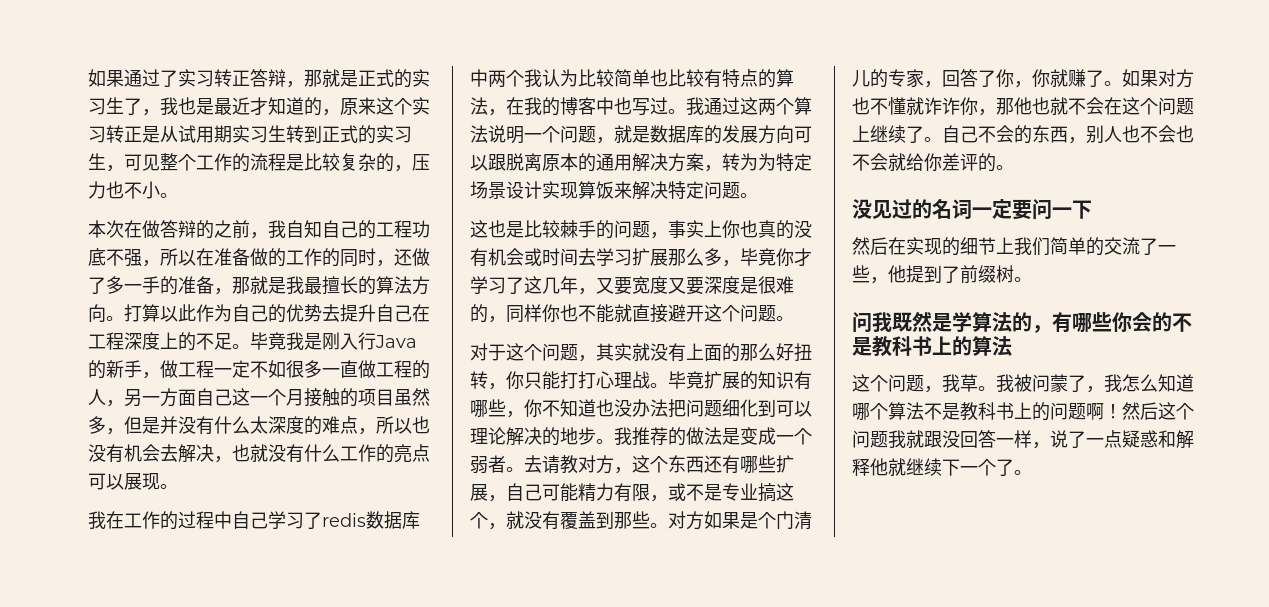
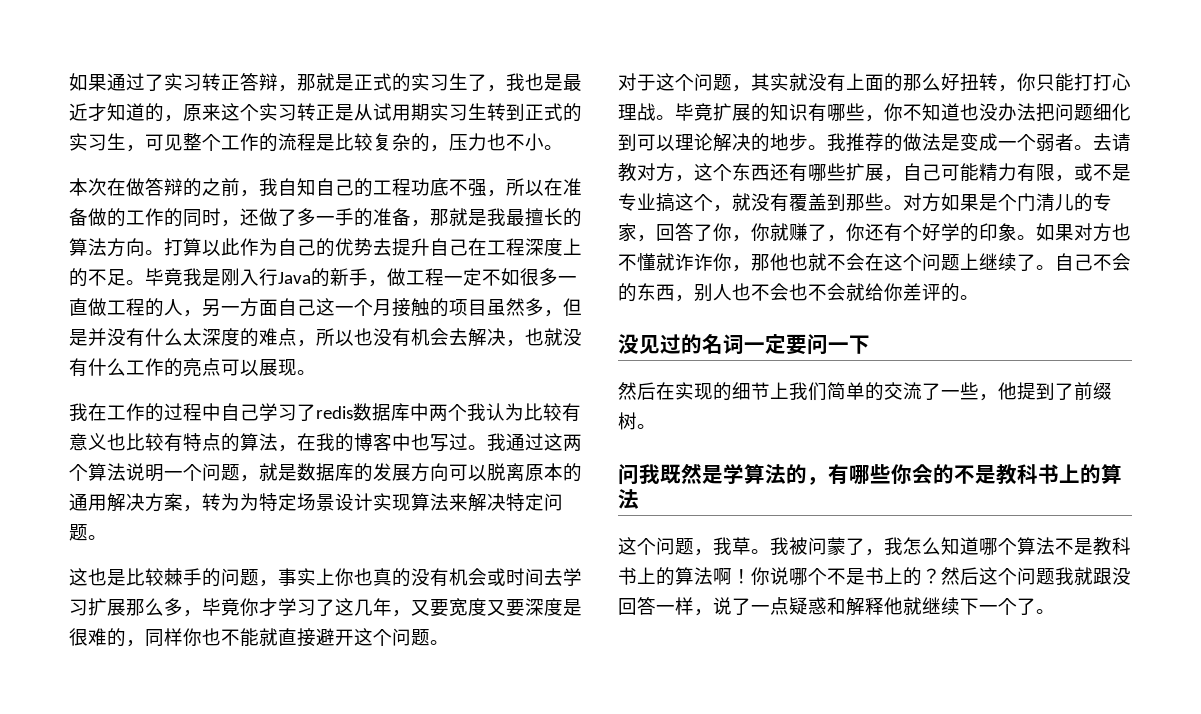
- 我在工作的过程中自己学习了redis数据库中两个我认为比较简单也比较有特点的算法，在我的博客中也写过。
+ 我在工作的过程中自己学习了redis数据库中两个我认为比较有意义也比较有特点的算法，在我的博客中也写过。
- 我通过这两个算法说明一个问题，就是数据库的发展方向可以跟脱离原本的通用解决方案，转为为特定场景设计实现算饭来解决特定问题。
+ 我通过这两个算法说明一个问题，就是数据库的发展方向可以脱离原本的通用解决方案，转为为特定场景设计实现算法来解决特定问题。
- 对方如果是个门清儿的专家，回答了你，你就赚了。
+ 对方如果是个门清儿的专家，回答了你，你就赚了，你还有个好学的印象。
- 我被问蒙了，我怎么知道哪个算法不是教科书上的问题啊！
+ 我被问蒙了，我怎么知道哪个算法不是教科书上的算法啊！你说哪个不是书上的？

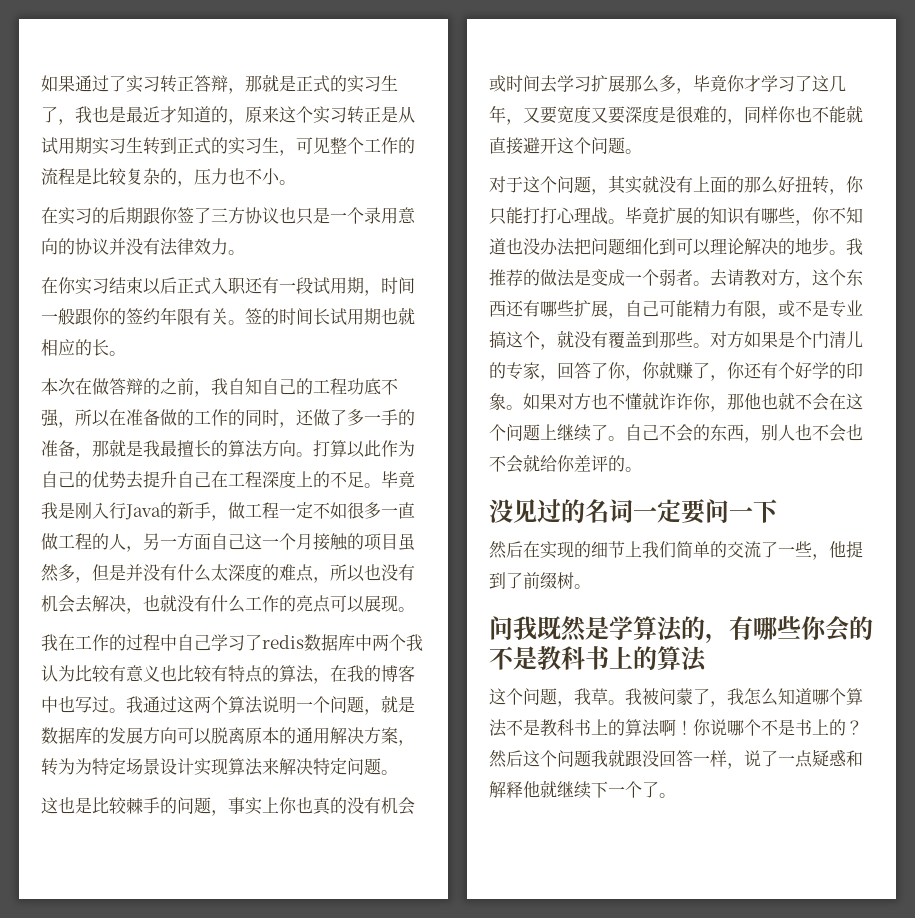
+ 在实习的后期跟你签了三方协议也只是一个录用意向的协议并没有法律效力。
+ 在你实习结束以后正式入职还有一段试用期，时间一般跟你的签约年限有关。签的时间长试用期也就相应的长。

